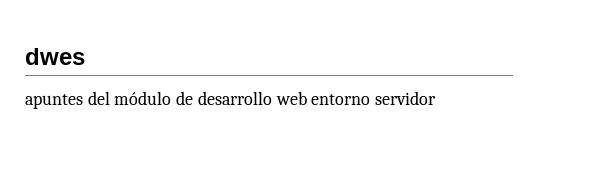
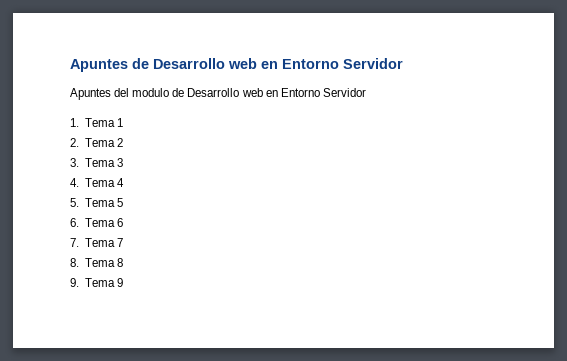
- dwes
- apuntes del módulo de desarrollo web entorno servidor
+ Apuntes de Desarrollo web en Entorno Servidor
+ Apuntes del modulo de Desarrollo web en Entorno Servidor
+ 1. Tema 1
+ 2. Tema 2
+ 3. Tema 3
+ 4. Tema 4
+ 5. Tema 5
+ 6. Tema 6
+ 7. Tema 7
+ 8. Tema 8
+ 9. Tema 9

